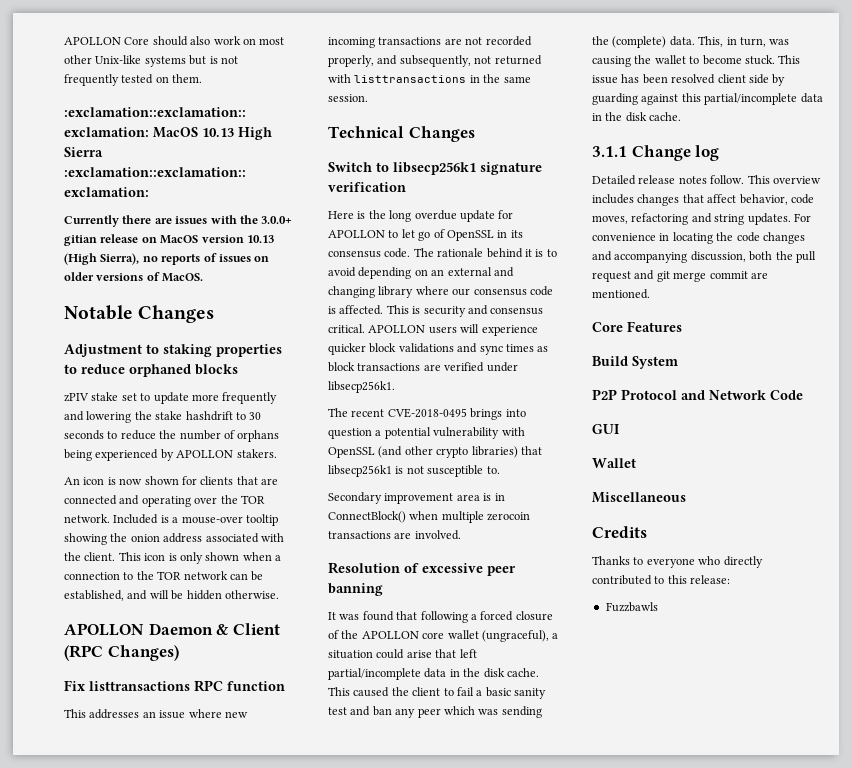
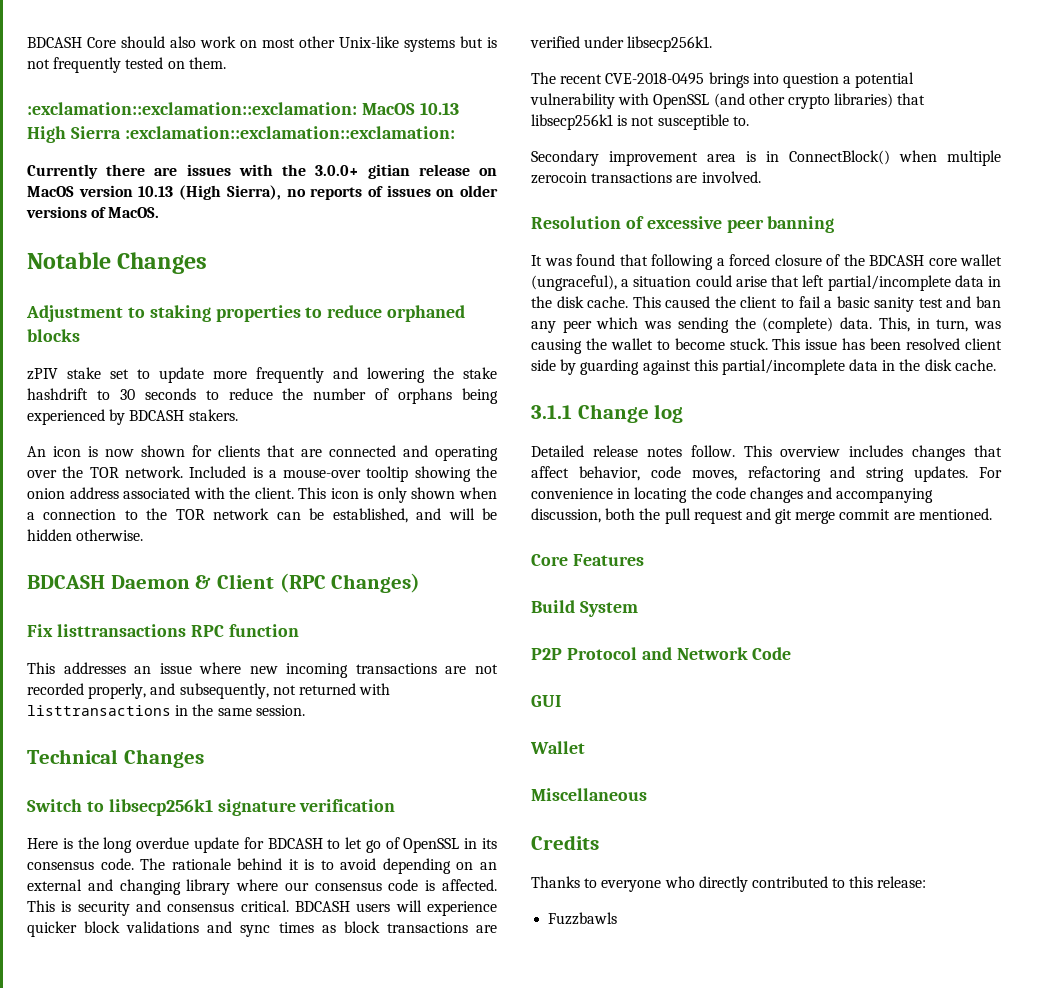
- APOLLON Core should also work on most other Unix-like systems but is not frequently tested on them.
+ BDCASH Core should also work on most other Unix-like systems but is not frequently tested on them.
- zPIV stake set to update more frequently and lowering the stake hashdrift to 30 seconds to reduce the number of orphans being experienced by APOLLON stakers.
+ zPIV stake set to update more frequently and lowering the stake hashdrift to 30 seconds to reduce the number of orphans being experienced by BDCASH stakers.
- APOLLON Daemon & Client (RPC Changes)
+ BDCASH Daemon & Client (RPC Changes)
- Here is the long overdue update for APOLLON to let go of OpenSSL in its consensus code.
+ Here is the long overdue update for BDCASH to let go of OpenSSL in its consensus code.
- APOLLON users will experience quicker block validations and sync times as block transactions are verified under libsecp256k1.
+ BDCASH users will experience quicker block validations and sync times as block transactions are verified under libsecp256k1.
- It was found that following a forced closure of the APOLLON core wallet (ungraceful), a situation could arise that left partial/incomplete data in the disk cache.
+ It was found that following a forced closure of the BDCASH core wallet (ungraceful), a situation could arise that left partial/incomplete data in the disk cache.

